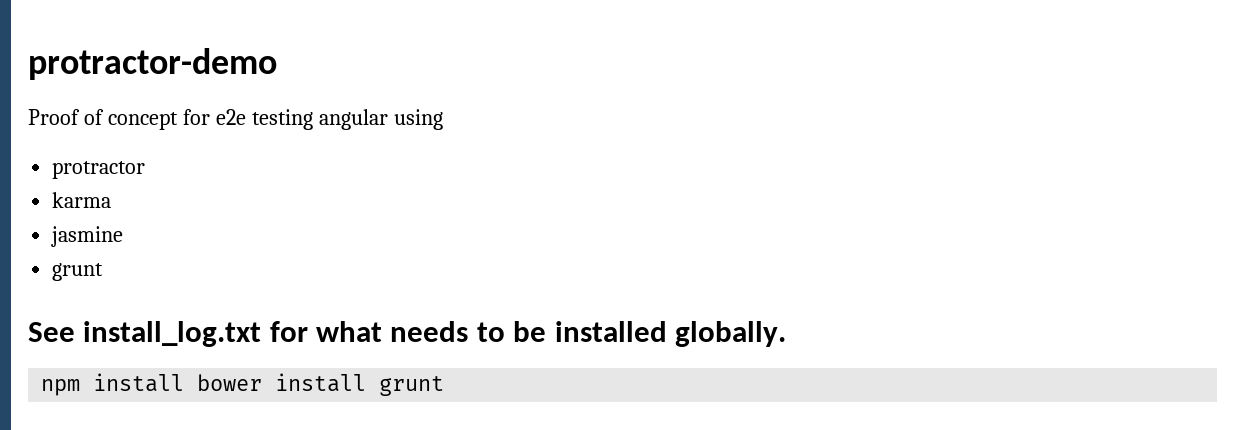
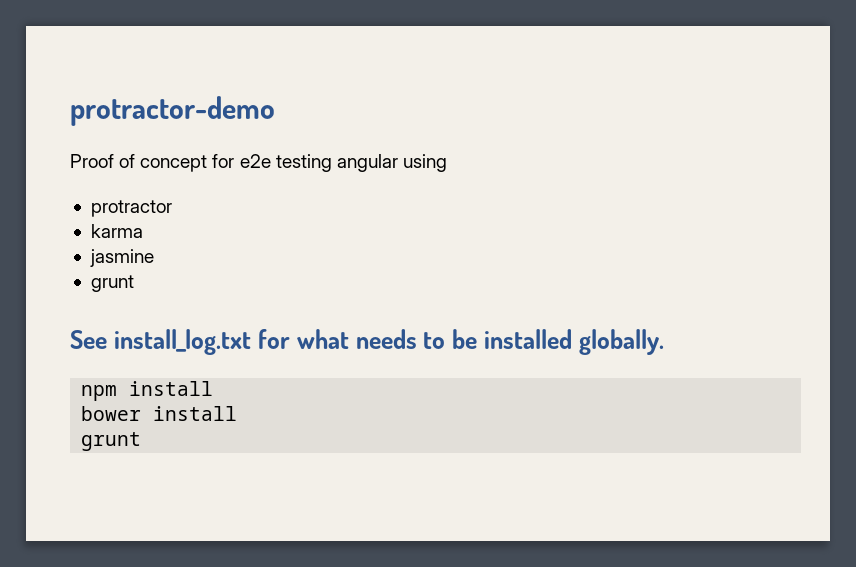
- npm install bower install grunt
+ npm install
+ bower install
+ grunt

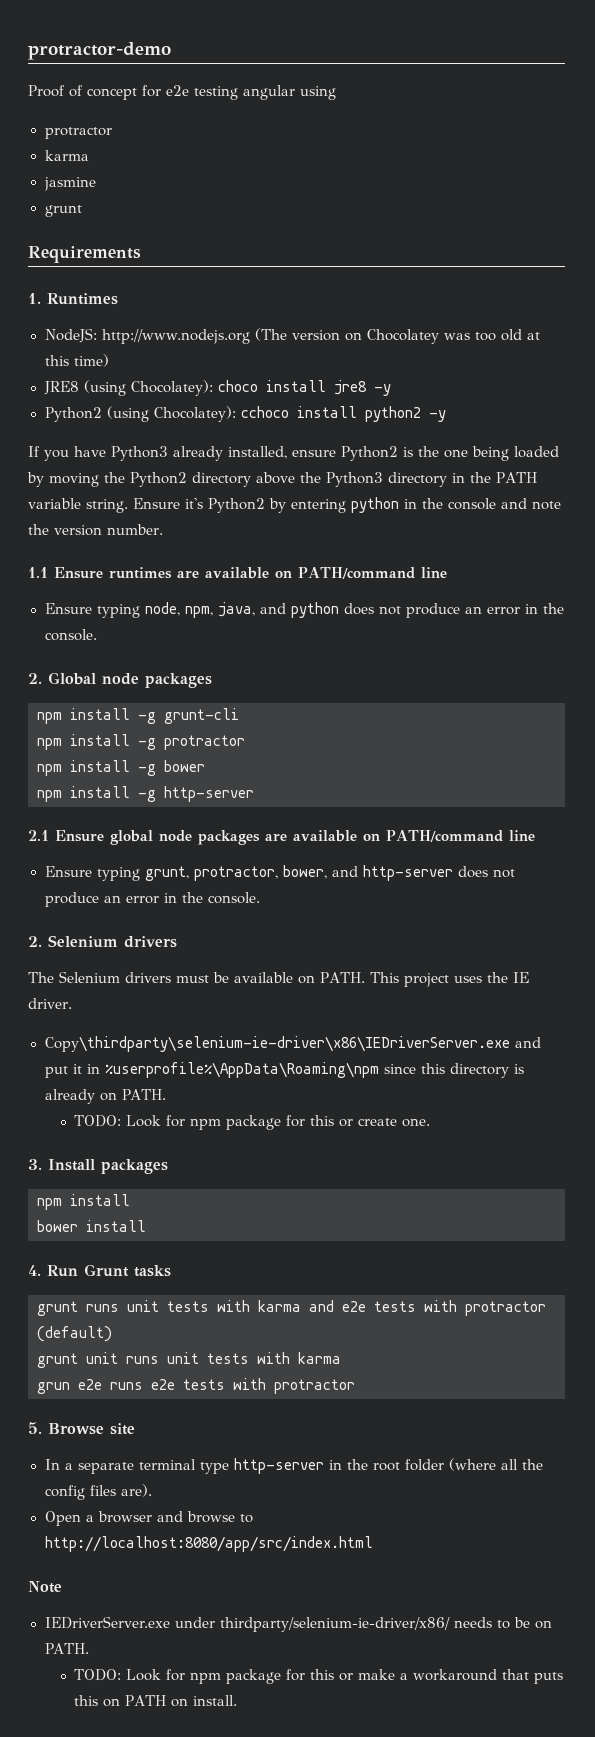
- See install_log.txt for what needs to be installed globally.
+ Requirements
+ 1. Runtimes
+ NodeJS: http://www.nodejs.org (The version on Chocolatey was too old at this time)
+ JRE8 (using Chocolatey): choco install jre8 -y
+ Python2 (using Chocolatey): cchoco install python2 -y
+ If you have Python3 already installed, ensure Python2 is the one being loaded by moving the Python2 directory above the Python3 directory in the PATH variable string. Ensure it's Python2 by entering python in the console and note the version number.
+ 1.1 Ensure runtimes are available on PATH/command line
+ Ensure typing node, npm, java, and python does not produce an error in the console.
+ 2. Global node packages
+ npm install -g grunt-cli
+ npm install -g protractor
+ npm install -g bower
+ npm install -g http-server
+ 2.1 Ensure global node packages are available on PATH/command line
+ Ensure typing grunt, protractor, bower, and http-server does not produce an error in the console.
+ 2. Selenium drivers
+ The Selenium drivers must be available on PATH. This project uses the IE driver.
+ Copy\thirdparty\selenium-ie-driver\x86\IEDriverServer.exe and put it in %userprofile%\AppData\Roaming\npm since this directory is already on PATH.
+ TODO: Look for npm package for this or create one.
+ 3. Install packages
  npm install
  bower install
- grunt
+ 4. Run Grunt tasks
+ grunt runs unit tests with karma and e2e tests with protractor (default)
+ grunt unit runs unit tests with karma
+ grun e2e runs e2e tests with protractor
+ 5. Browse site
+ In a separate terminal type http-server in the root folder (where all the config files are).
+ Open a browser and browse to http://localhost:8080/app/src/index.html
+ Note
+ IEDriverServer.exe under thirdparty/selenium-ie-driver/x86/ needs to be on PATH.
+ TODO: Look for npm package for this or make a workaround that puts this on PATH on install.

